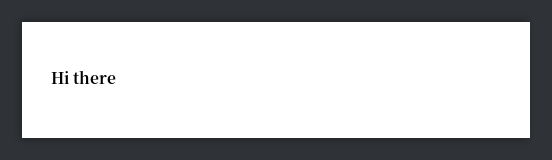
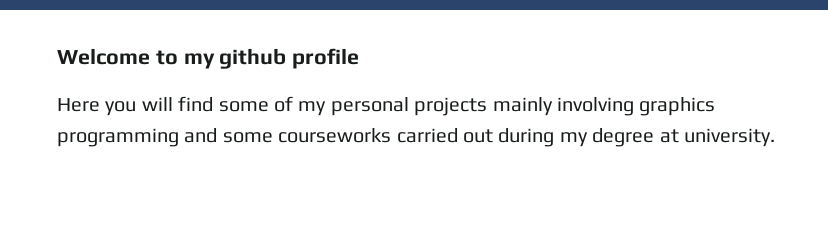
- Hi there
+ Welcome to my github profile
+ Here you will find some of my personal projects mainly involving graphics programming and some courseworks carried out during my degree at university.

